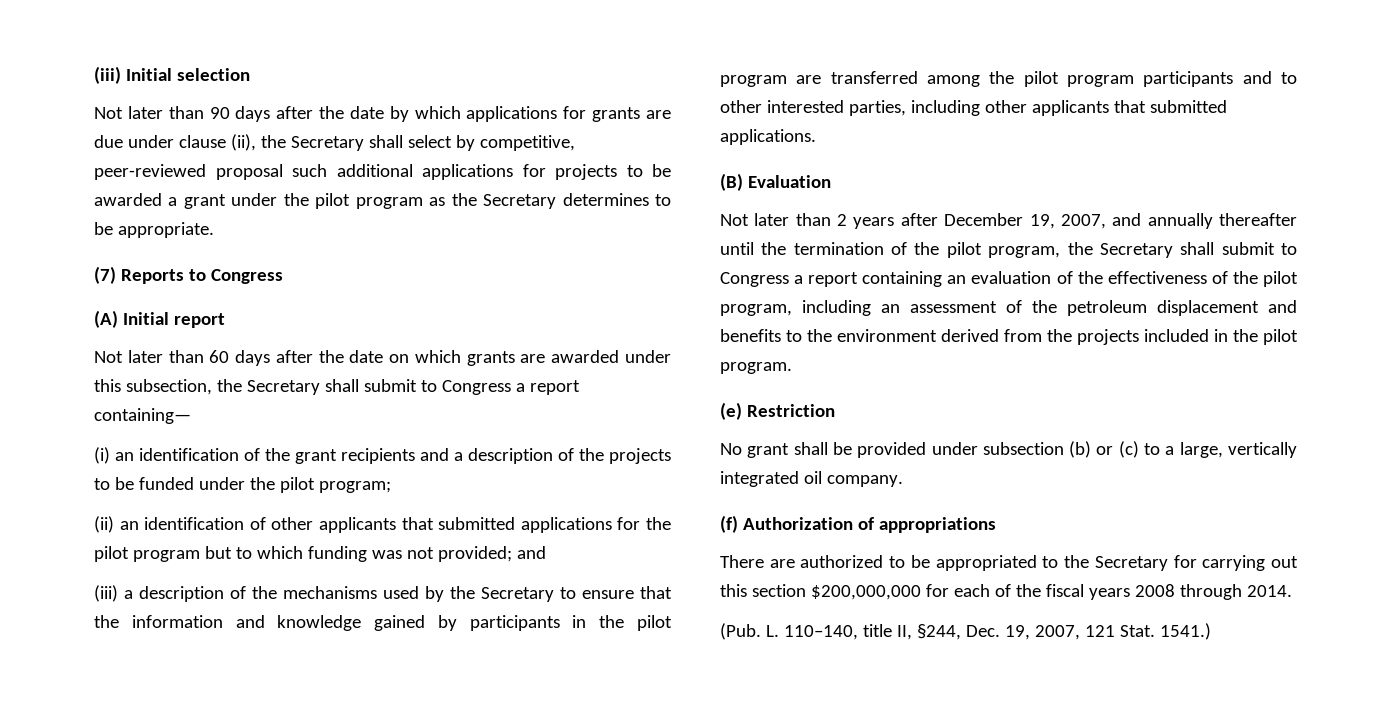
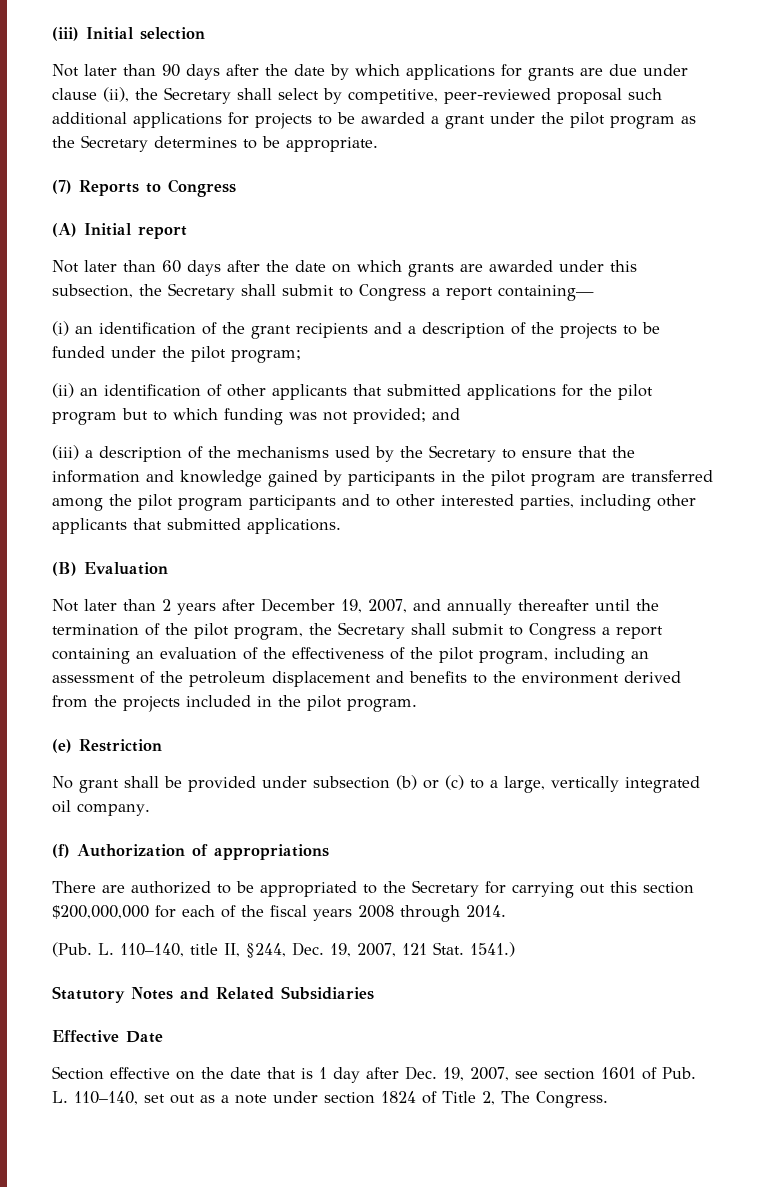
+ Statutory Notes and Related Subsidiaries
+ Effective Date
+ Section effective on the date that is 1 day after Dec. 19, 2007, see section 1601 of Pub. L. 110–140, set out as a note under section 1824 of Title 2, The Congress.

